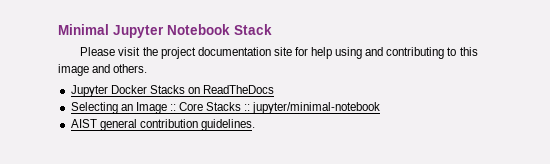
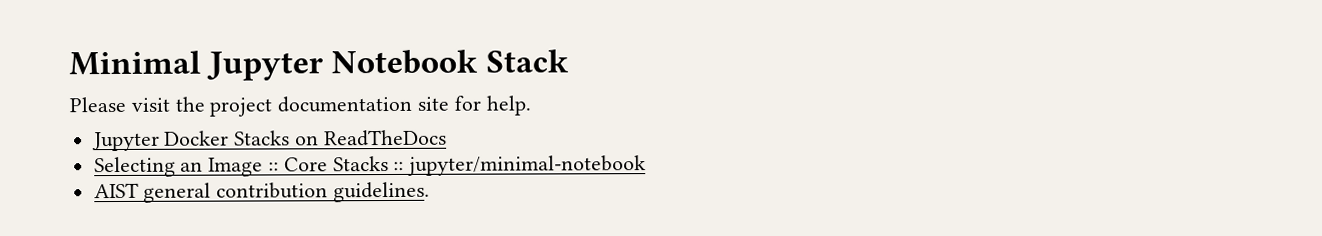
- Please visit the project documentation site for help using and contributing to this image and others.
+ Please visit the project documentation site for help.

